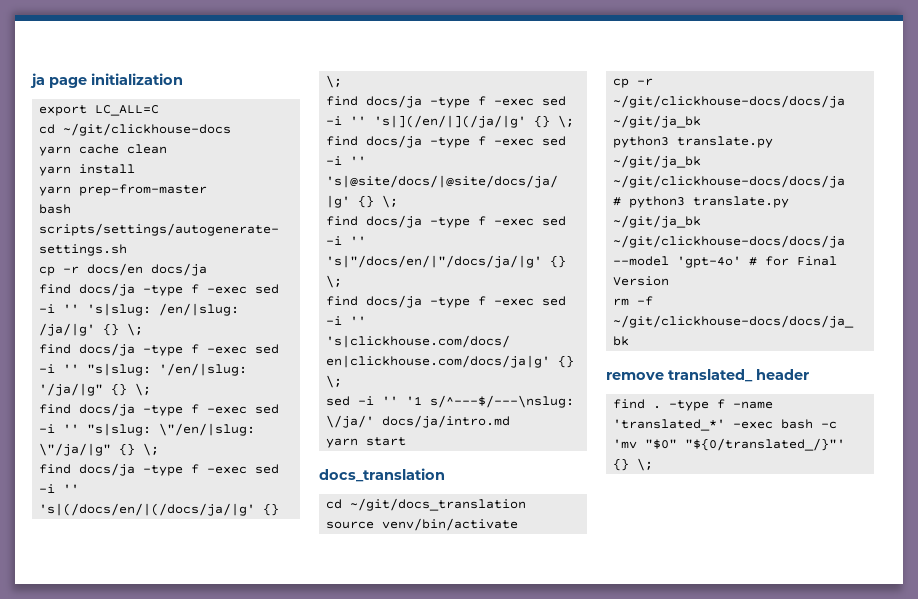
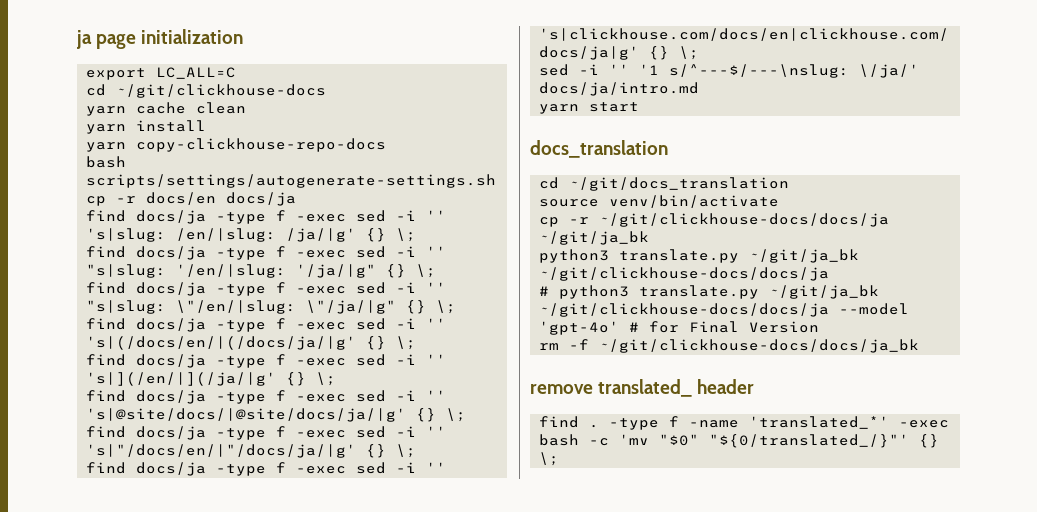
- yarn prep-from-master
+ yarn copy-clickhouse-repo-docs

